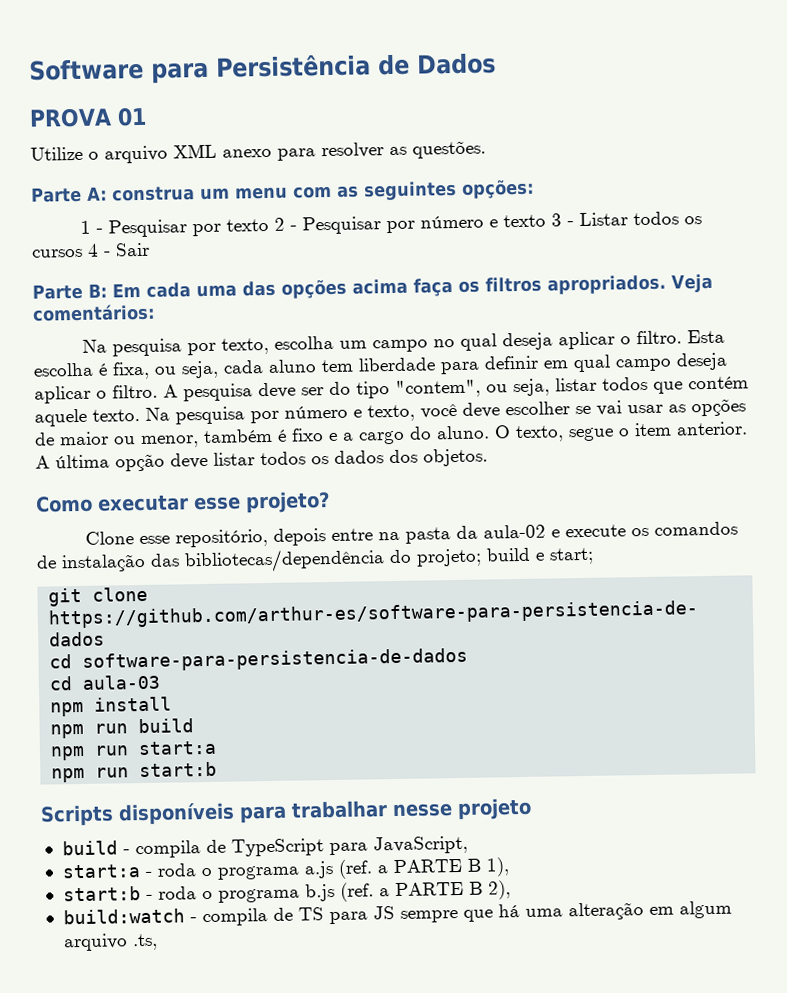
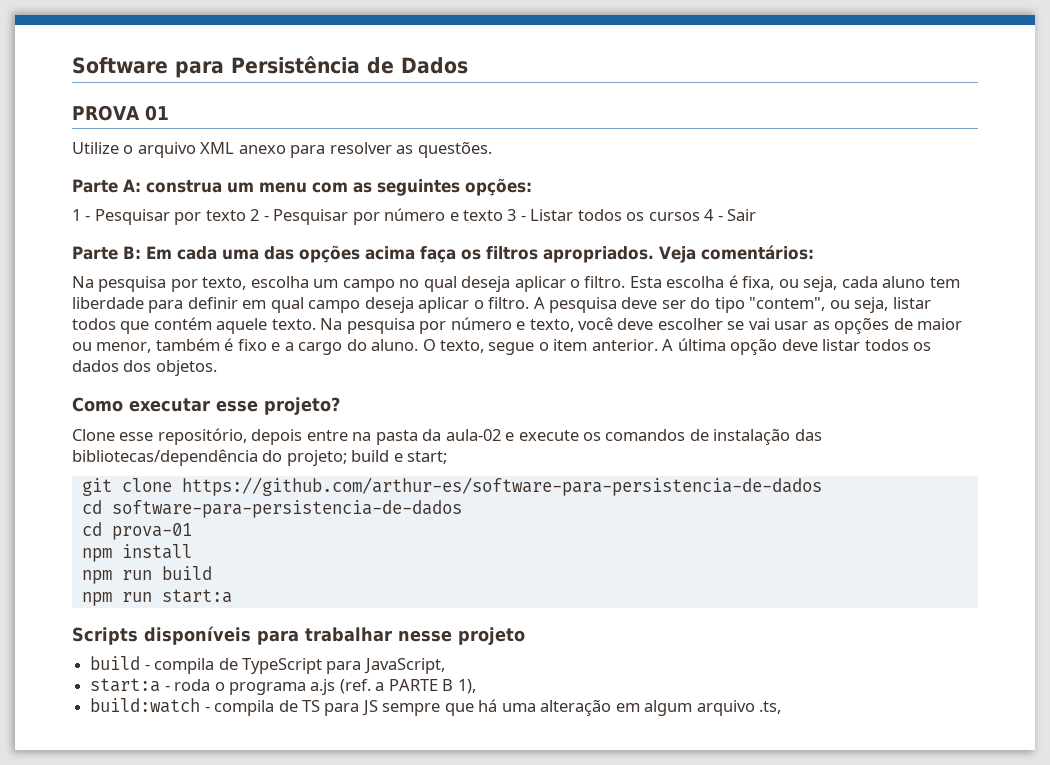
- cd aula-03
+ cd prova-01
- npm run start:b
- start:b - roda o programa b.js (ref. a PARTE B 2),

